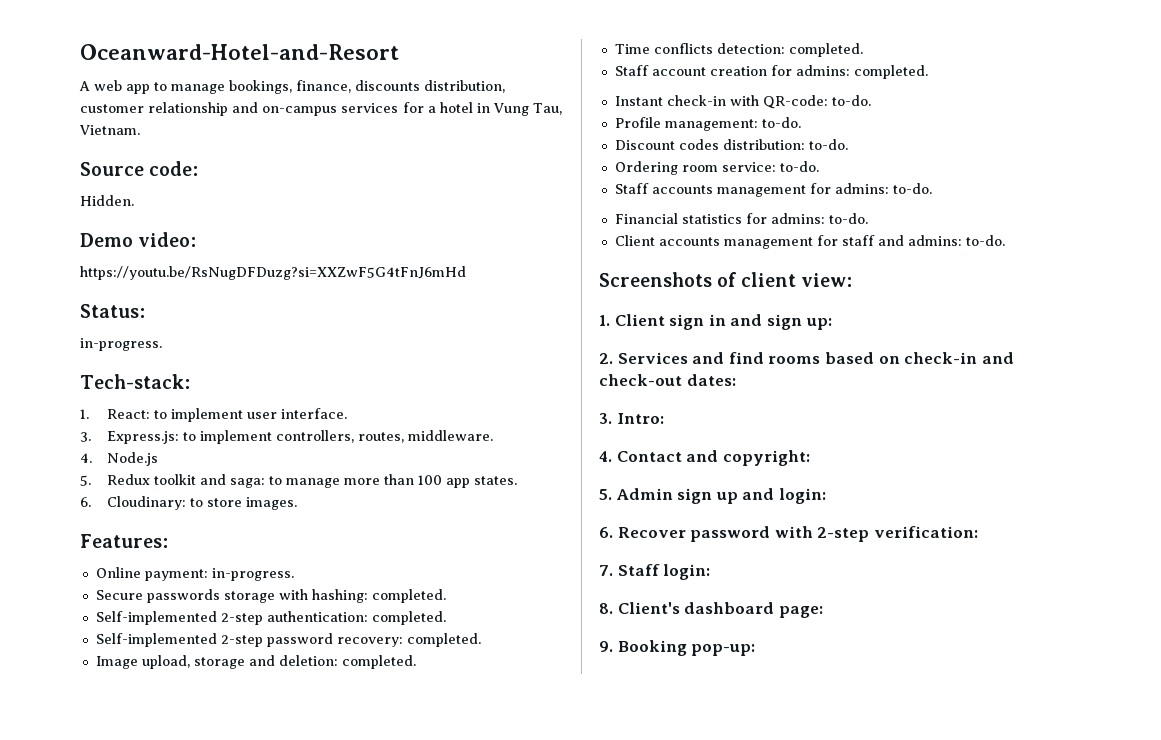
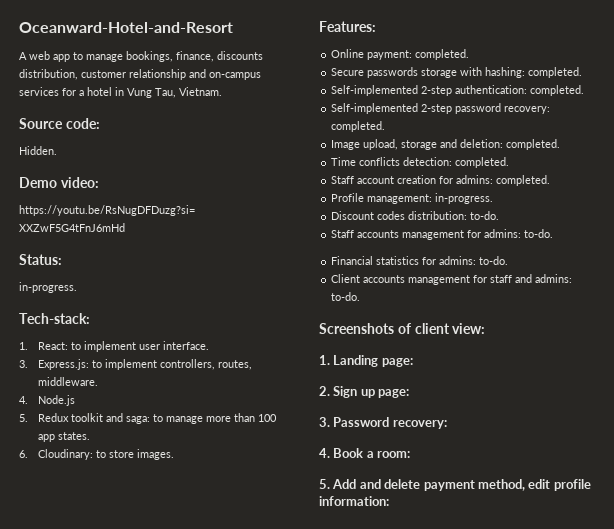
- Online payment: in-progress.
+ Online payment: completed.
- Instant check-in with QR-code: to-do.
- Profile management: to-do.
+ Profile management: in-progress.
- Ordering room service: to-do.
- 1. Client sign in and sign up:
- 2. Services and find rooms based on check-in and check-out dates:
- 3. Intro:
- 4. Contact and copyright:
- 5. Admin sign up and login:
- 6. Recover password with 2-step verification:
- 7. Staff login:
- 8. Client's dashboard page:
- 9. Booking pop-up:
+ 1. Landing page:
+ 2. Sign up page:
+ 3. Password recovery:
+ 4. Book a room:
+ 5. Add and delete payment method, edit profile information:

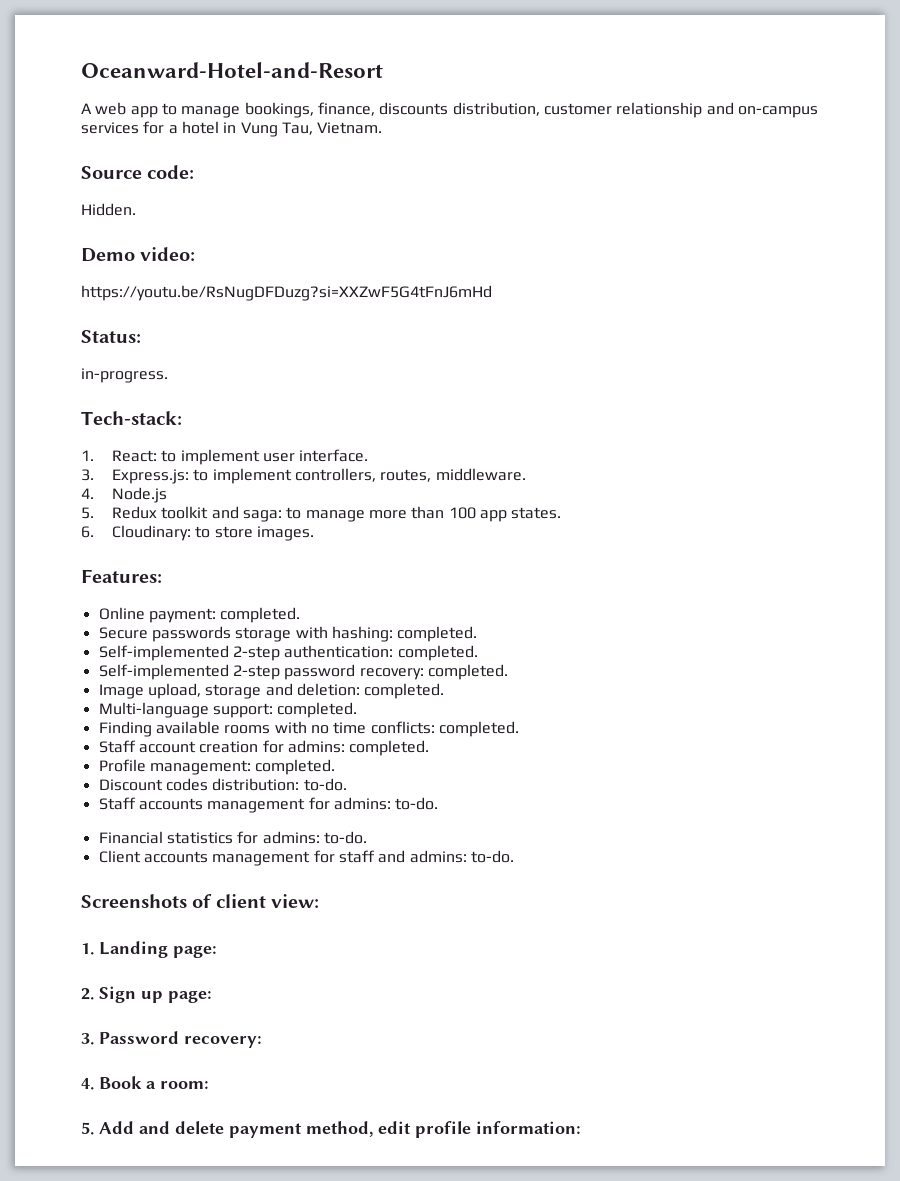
- Time conflicts detection: completed.
+ Multi-language support: completed.
+ Finding available rooms with no time conflicts: completed.
- Profile management: in-progress.
+ Profile management: completed.

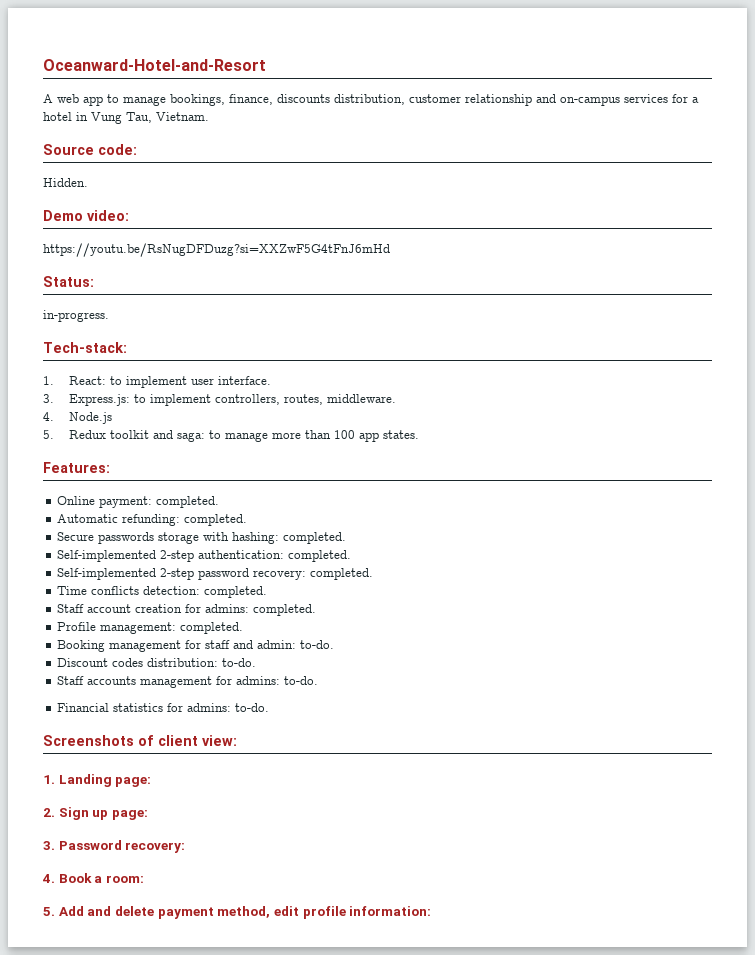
- 6. Cloudinary: to store images.
+ Automatic refunding: completed.
- Image upload, storage and deletion: completed.
- Multi-language support: completed.
- Finding available rooms with no time conflicts: completed.
+ Time conflicts detection: completed.
+ Booking management for staff and admin: to-do.
- Client accounts management for staff and admins: to-do.

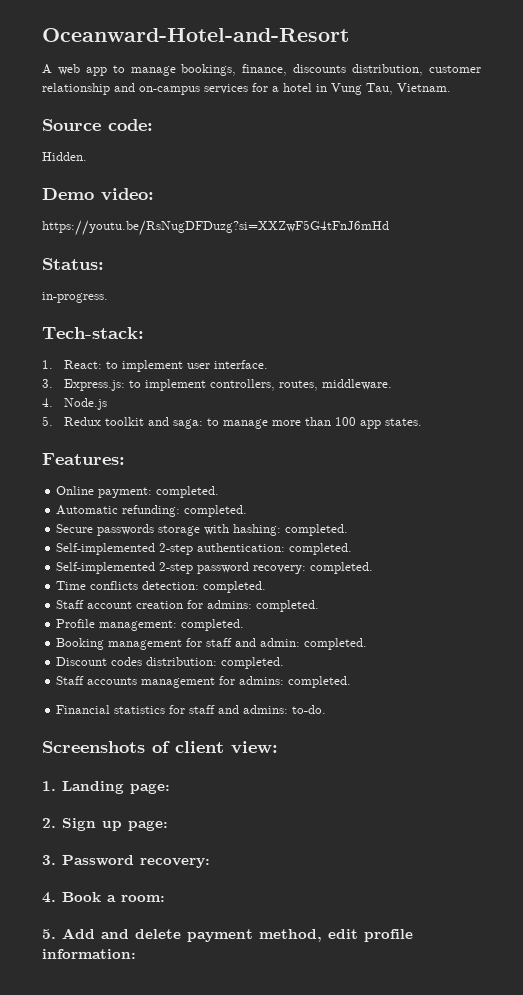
- Booking management for staff and admin: to-do.
+ Booking management for staff and admin: completed.
- Discount codes distribution: to-do.
+ Discount codes distribution: completed.
- Staff accounts management for admins: to-do.
+ Staff accounts management for admins: completed.
- Financial statistics for admins: to-do.
+ Financial statistics for staff and admins: to-do.

